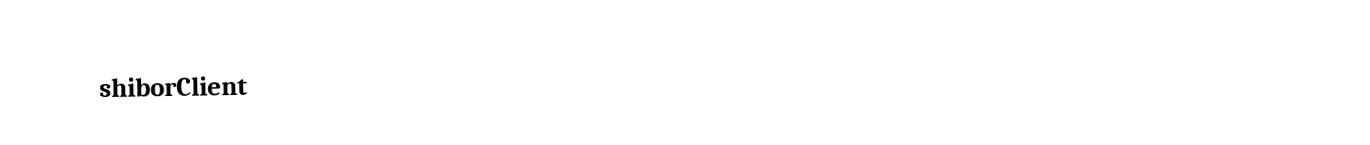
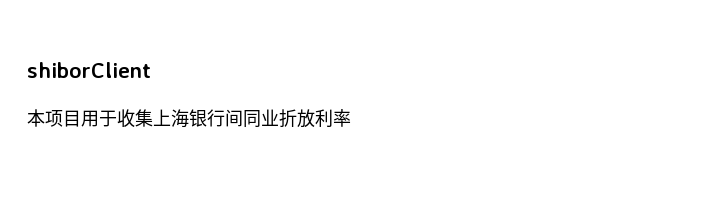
+ 本项目用于收集上海银行间同业折放利率

